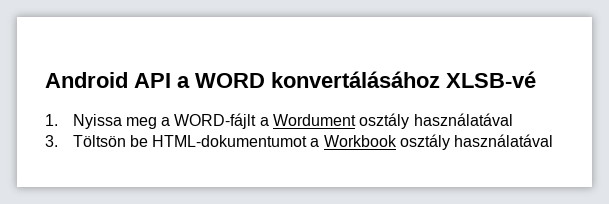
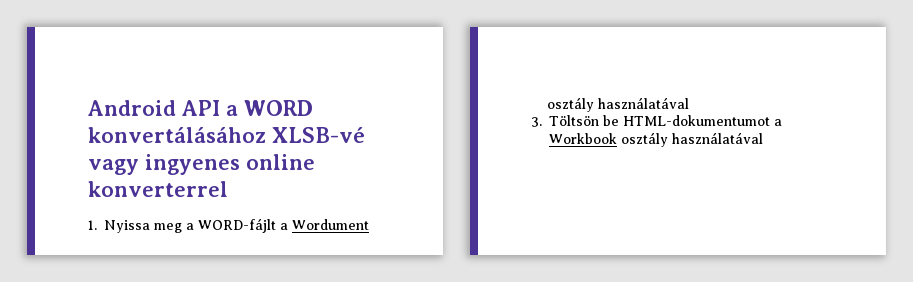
- Android API a WORD konvertálásához XLSB-vé
+ Android API a WORD konvertálásához XLSB-vé vagy ingyenes online konverterrel

